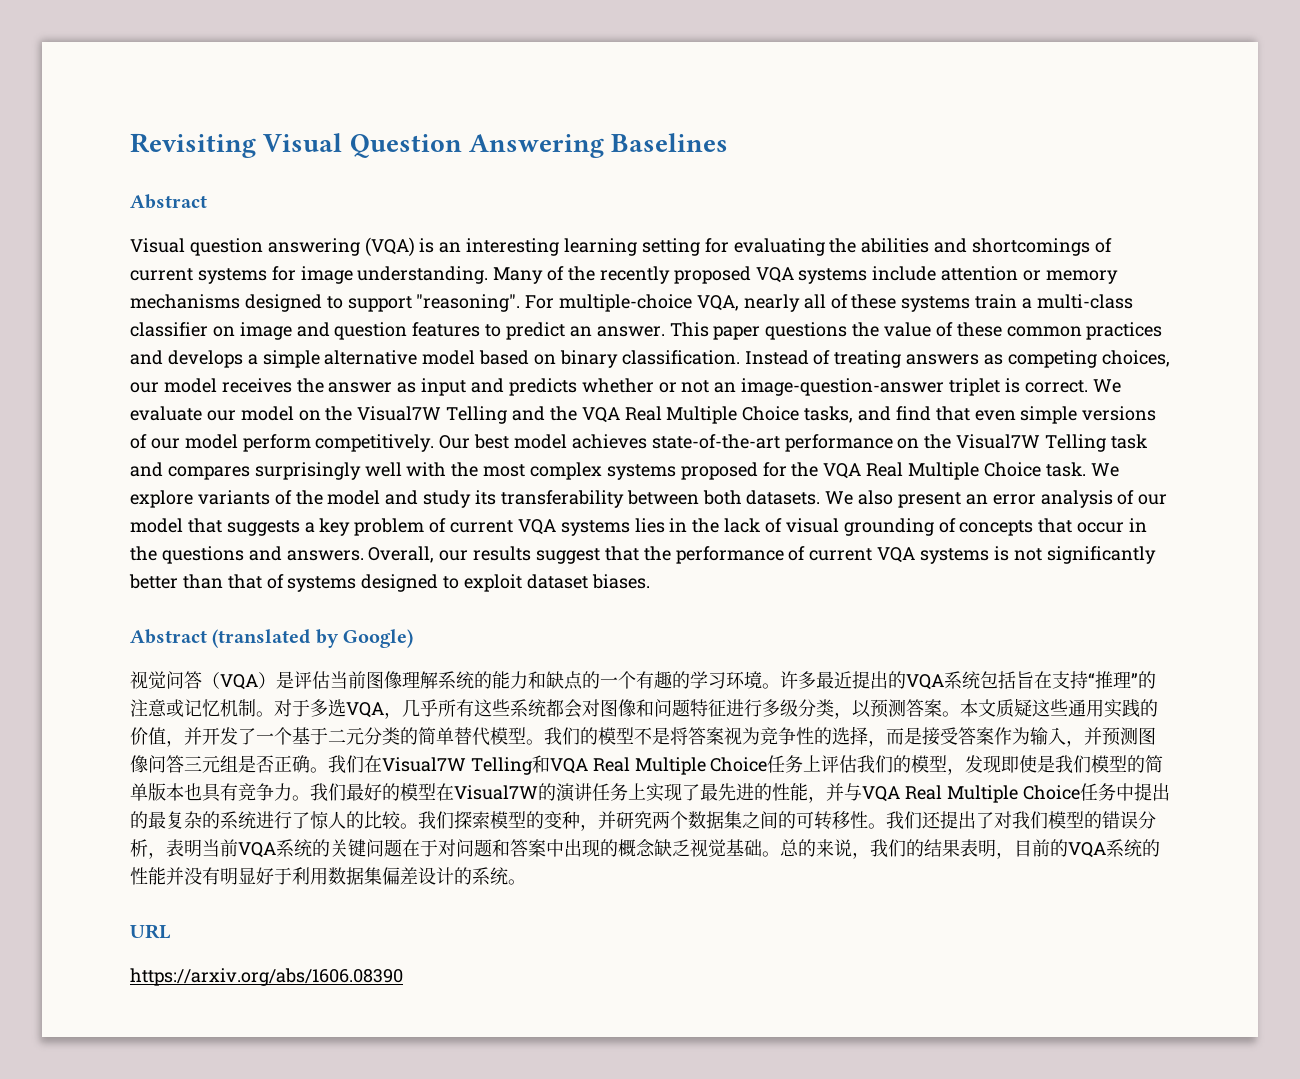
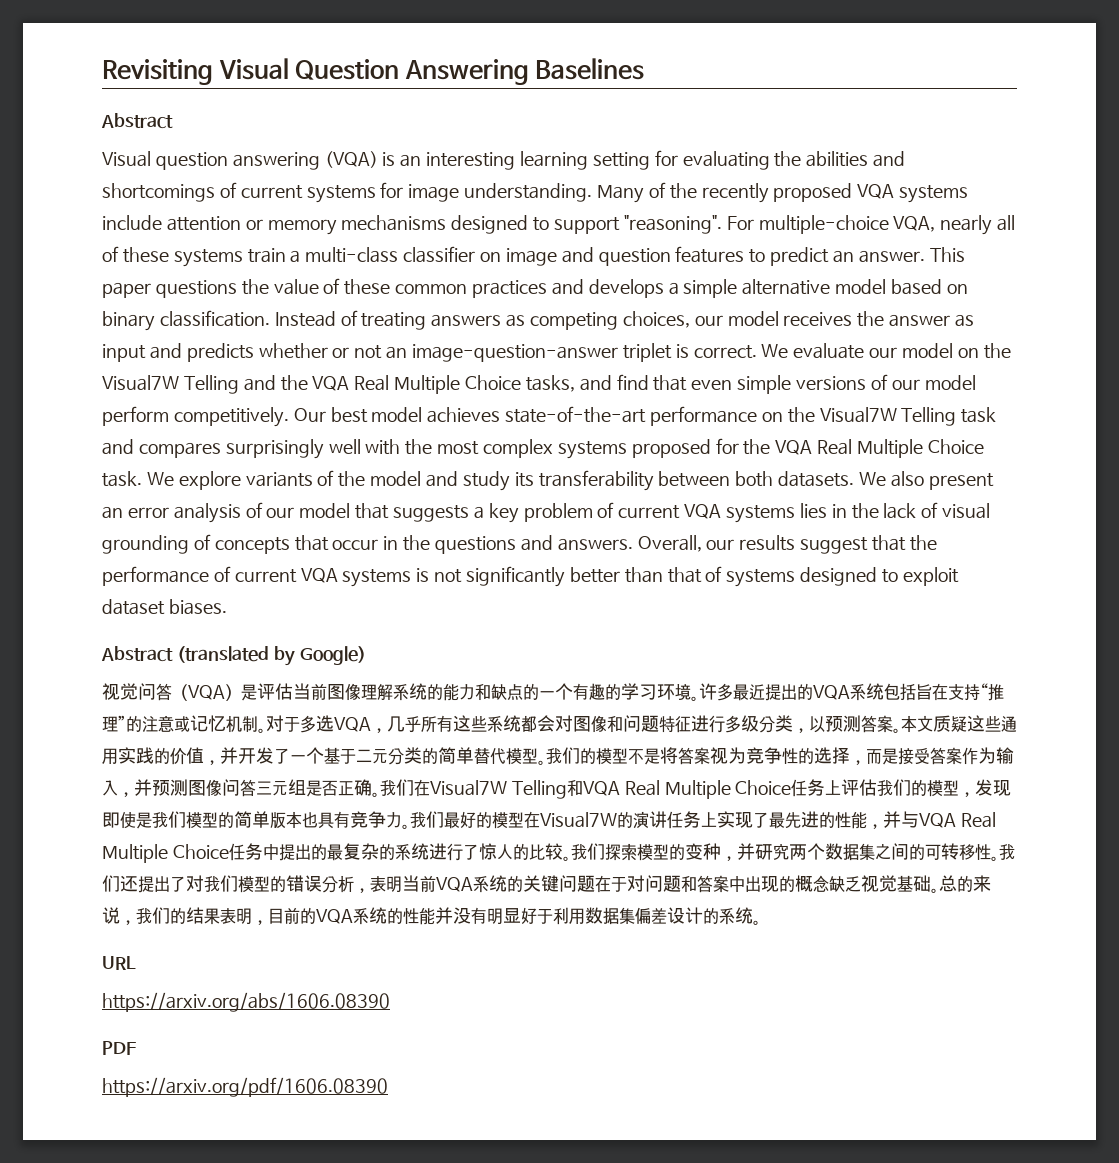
+ PDF
+ https://arxiv.org/pdf/1606.08390

